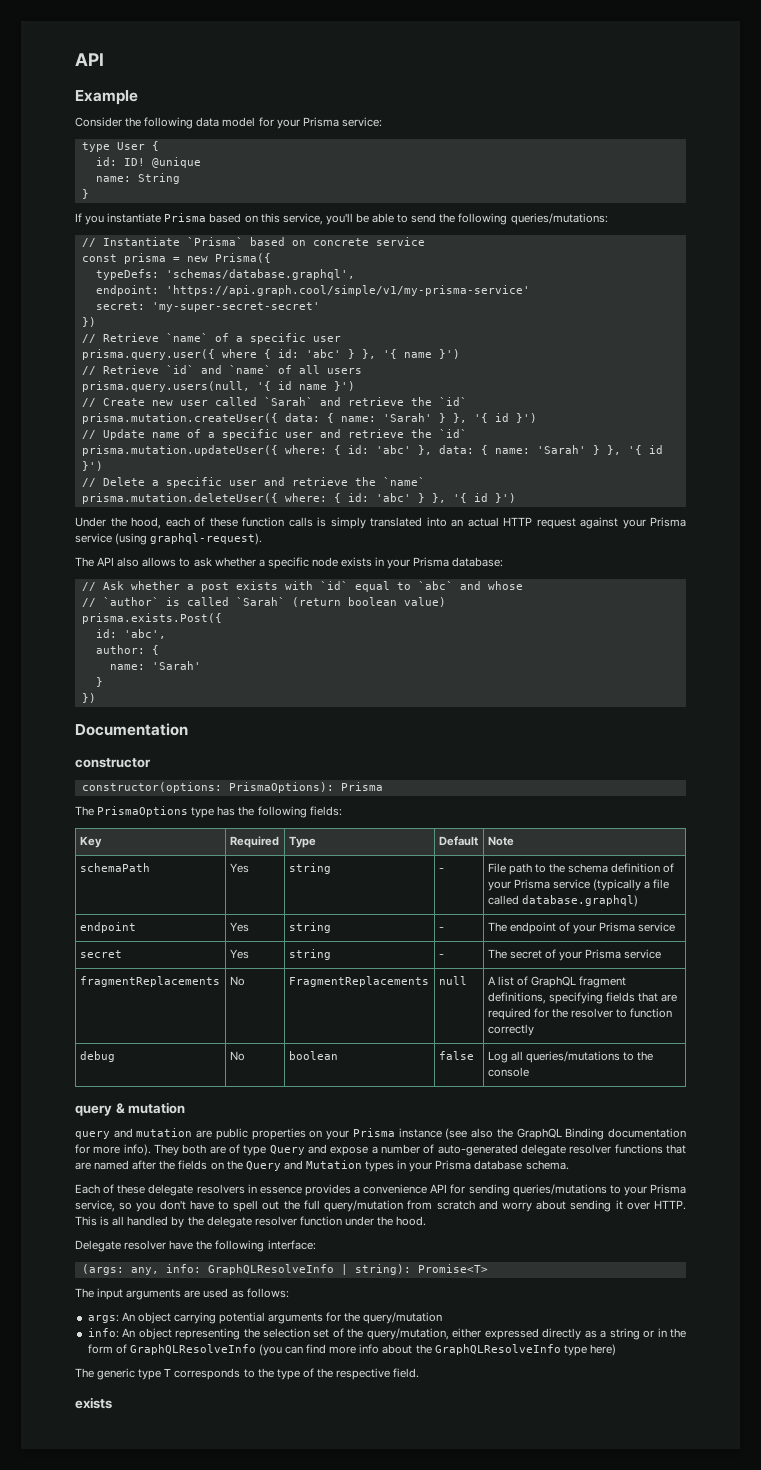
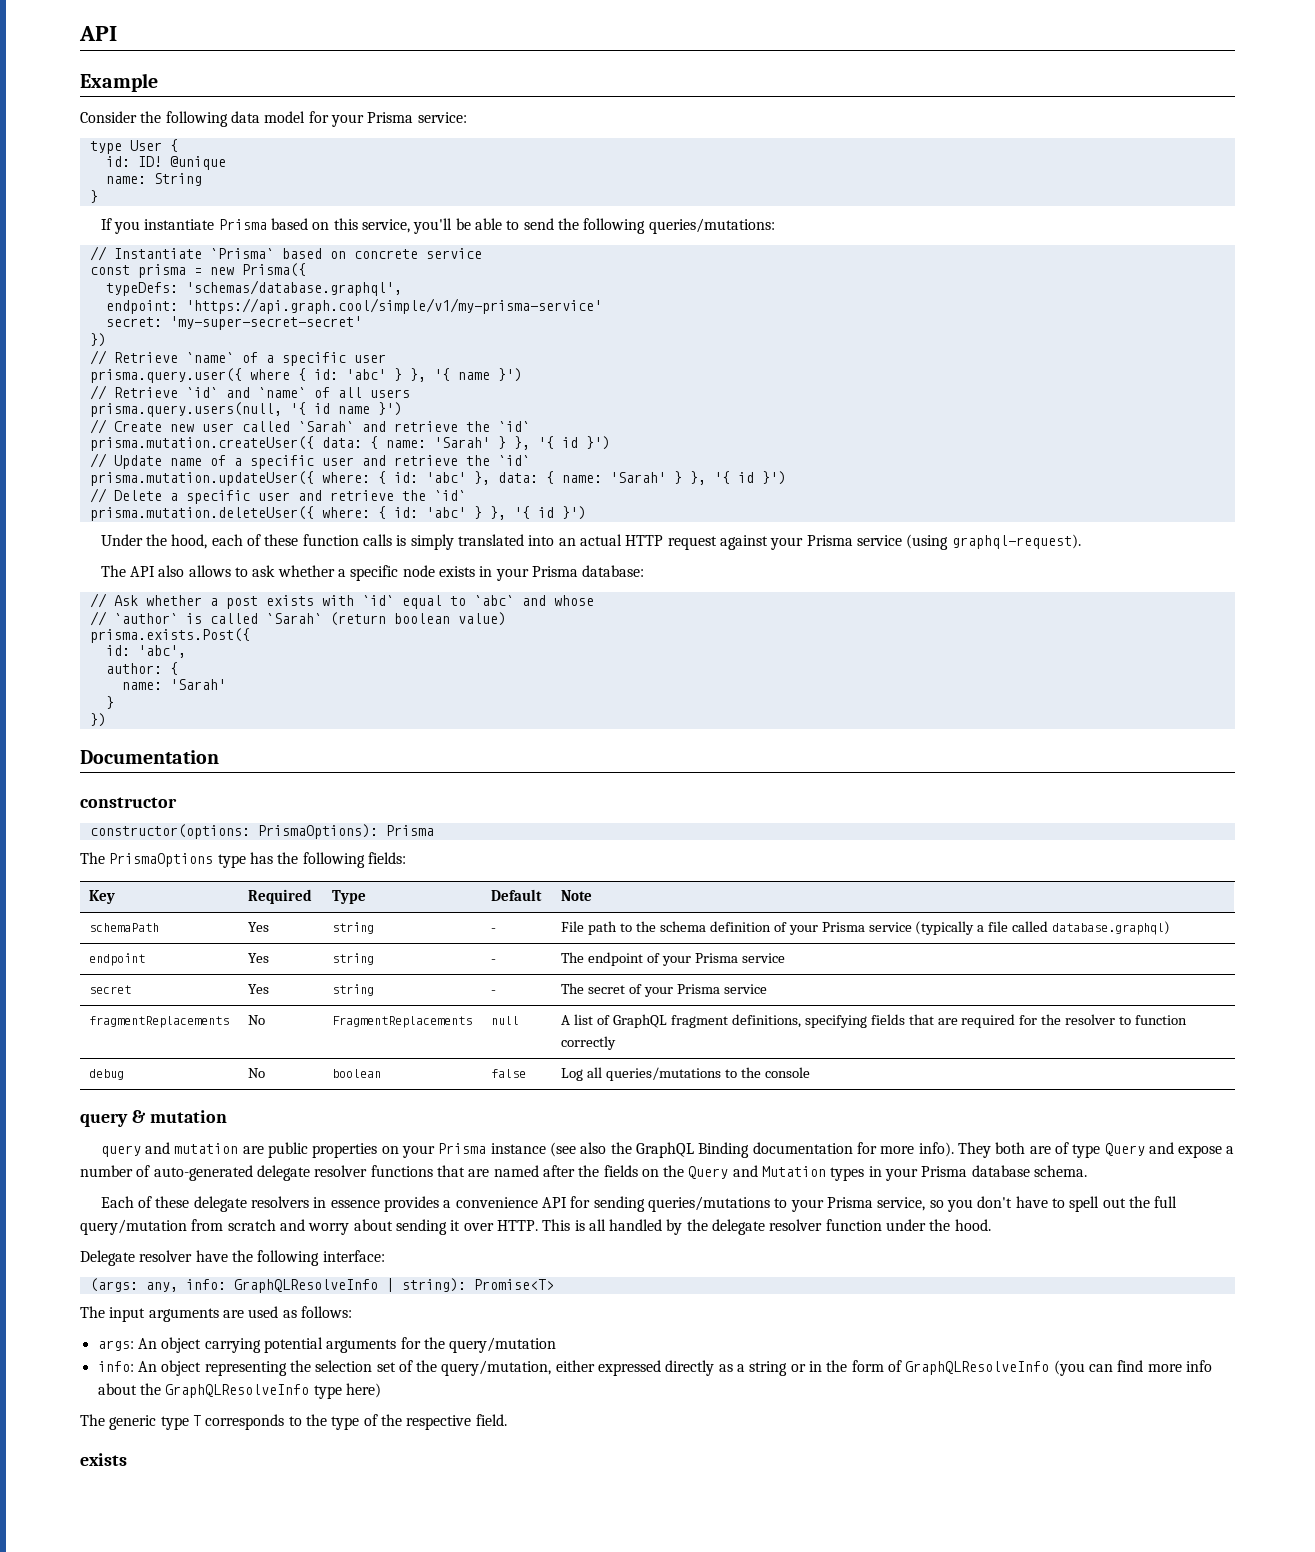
- // Delete a specific user and retrieve the `name`
+ // Delete a specific user and retrieve the `id`

